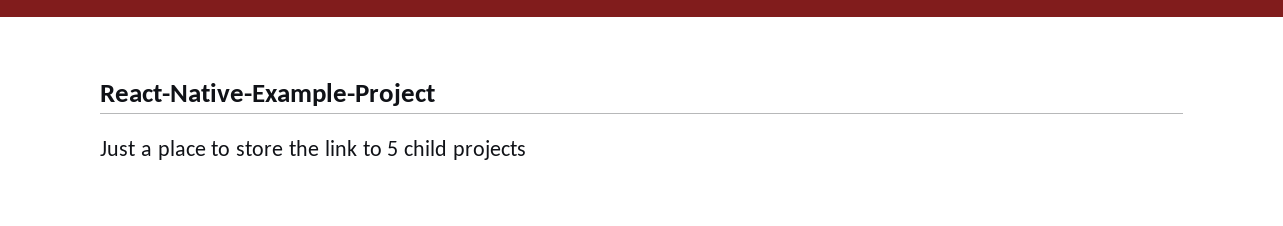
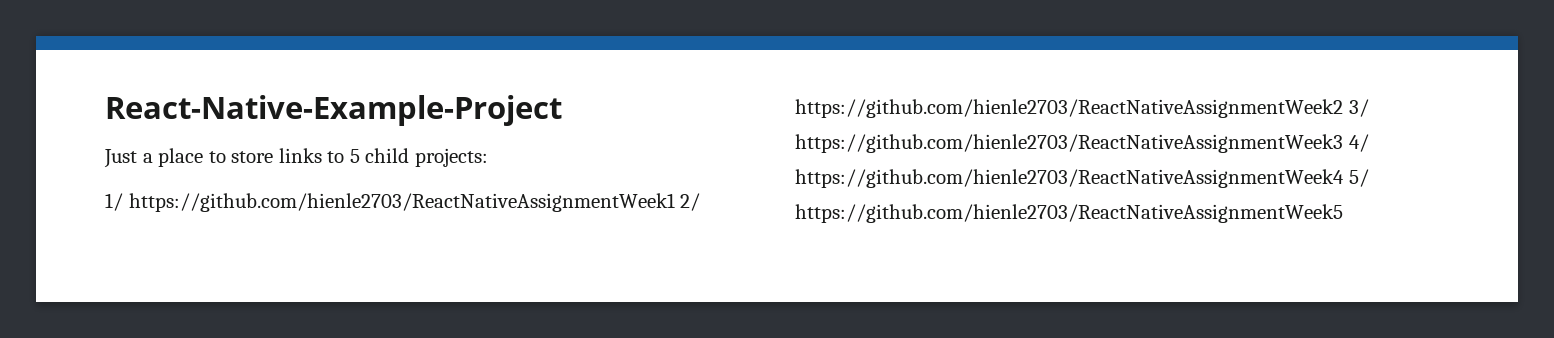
- Just a place to store the link to 5 child projects
+ Just a place to store links to 5 child projects:
+ 1/ https://github.com/hienle2703/ReactNativeAssignmentWeek1 2/ https://github.com/hienle2703/ReactNativeAssignmentWeek2 3/ https://github.com/hienle2703/ReactNativeAssignmentWeek3 4/ https://github.com/hienle2703/ReactNativeAssignmentWeek4 5/ https://github.com/hienle2703/ReactNativeAssignmentWeek5

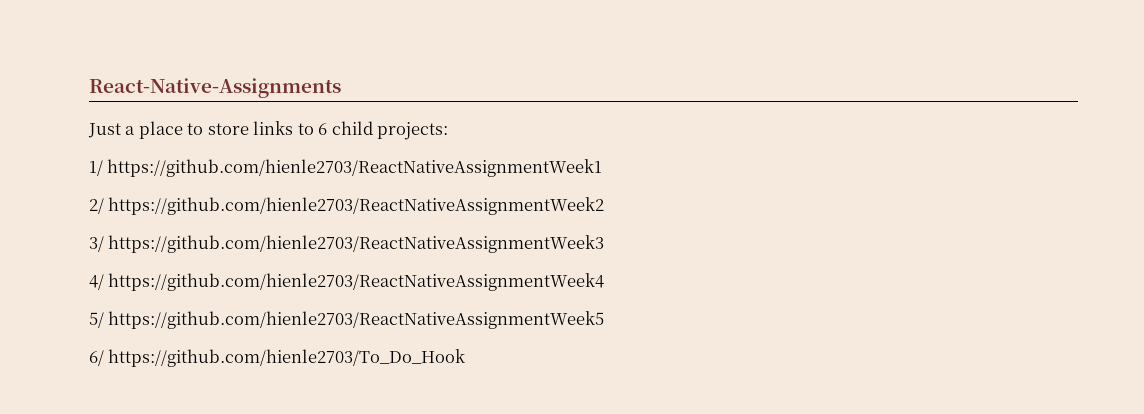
- React-Native-Example-Project
+ React-Native-Assignments
- Just a place to store links to 5 child projects:
+ Just a place to store links to 6 child projects:
- 1/ https://github.com/hienle2703/ReactNativeAssignmentWeek1 2/ https://github.com/hienle2703/ReactNativeAssignmentWeek2 3/ https://github.com/hienle2703/ReactNativeAssignmentWeek3 4/ https://github.com/hienle2703/ReactNativeAssignmentWeek4 5/ https://github.com/hienle2703/ReactNativeAssignmentWeek5
+ 1/ https://github.com/hienle2703/ReactNativeAssignmentWeek1
+ 2/ https://github.com/hienle2703/ReactNativeAssignmentWeek2
+ 3/ https://github.com/hienle2703/ReactNativeAssignmentWeek3
+ 4/ https://github.com/hienle2703/ReactNativeAssignmentWeek4
+ 5/ https://github.com/hienle2703/ReactNativeAssignmentWeek5
+ 6/ https://github.com/hienle2703/To_Do_Hook

